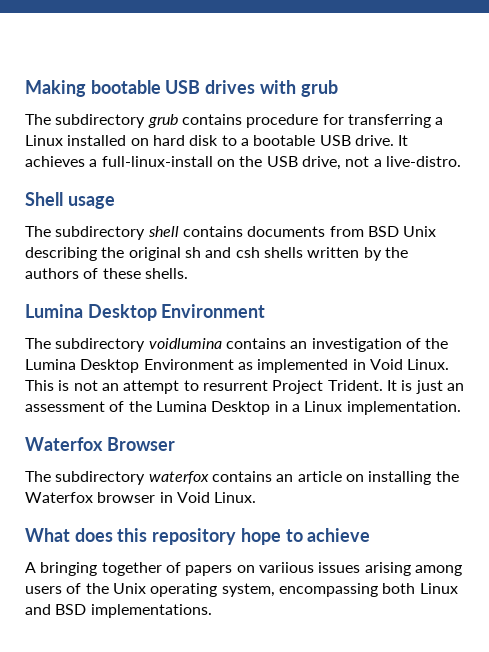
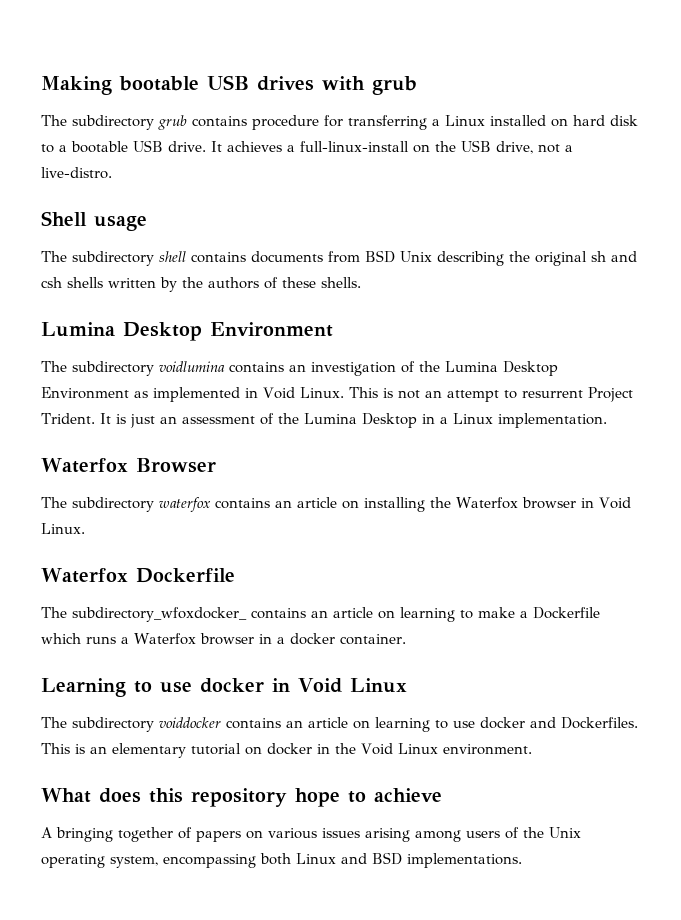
+ Waterfox Dockerfile
+ The subdirectory_wfoxdocker_ contains an article on learning to make a Dockerfile which runs a Waterfox browser in a docker container.
+ Learning to use docker in Void Linux
+ The subdirectory voiddocker contains an article on learning to use docker and Dockerfiles. This is an elementary tutorial on docker in the Void Linux environment.
- A bringing together of papers on variious issues arising among users of the Unix operating system, encompassing both Linux and BSD implementations.
+ A bringing together of papers on various issues arising among users of the Unix operating system, encompassing both Linux and BSD implementations.

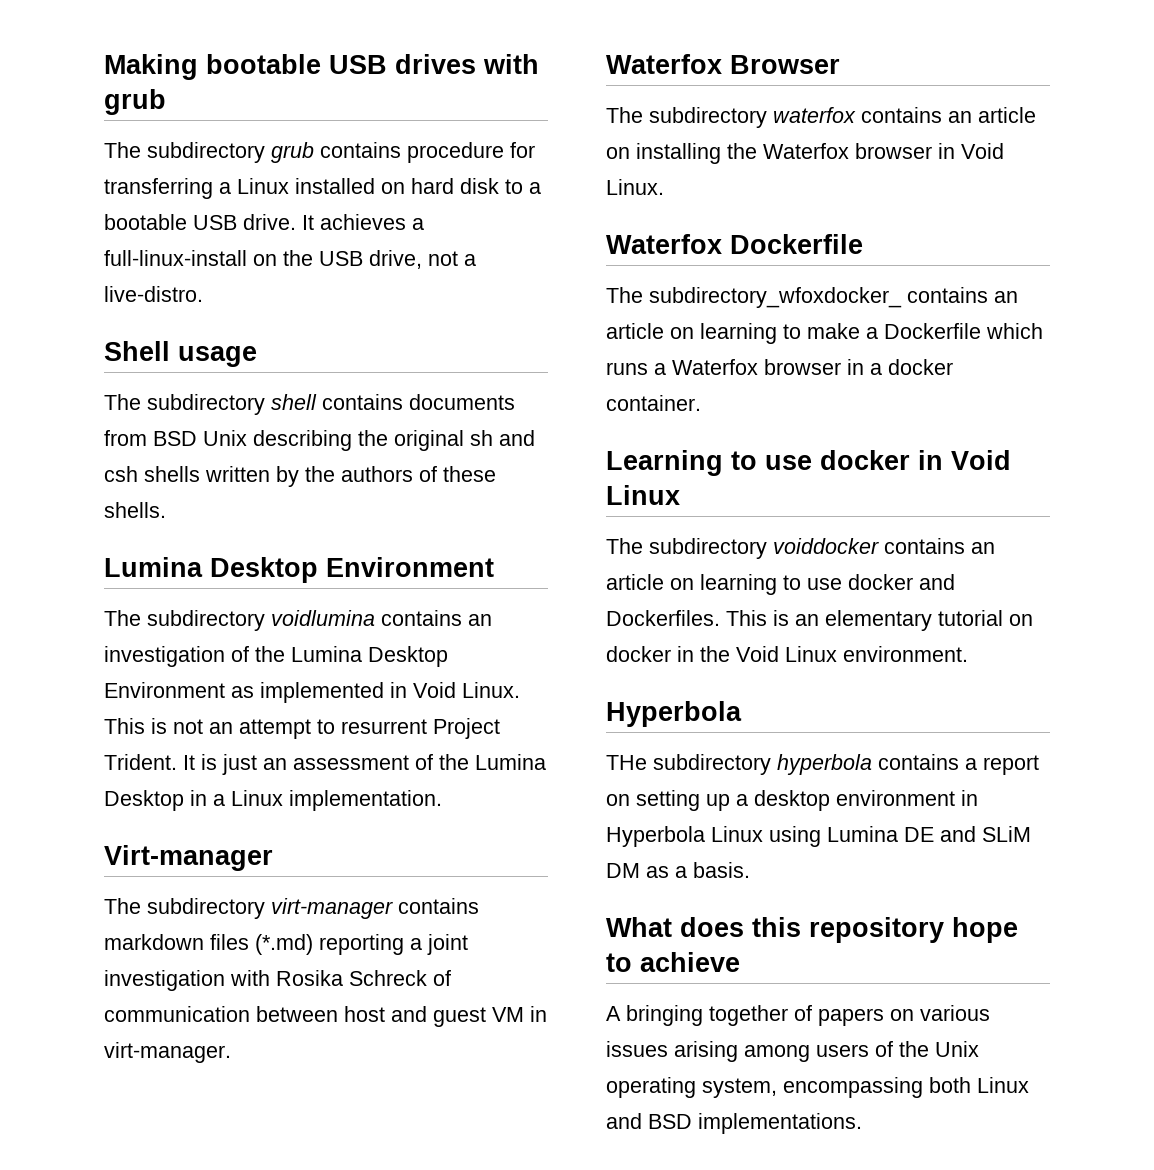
+ Virt-manager
+ The subdirectory virt-manager contains markdown files (*.md) reporting a joint investigation with Rosika Schreck of communication between host and guest VM in virt-manager.
  This is an elementary tutorial on docker in the Void Linux environment.
+ Hyperbola
+ THe subdirectory hyperbola contains a report on setting up a desktop environment in Hyperbola Linux using Lumina DE and SLiM DM as a basis.

